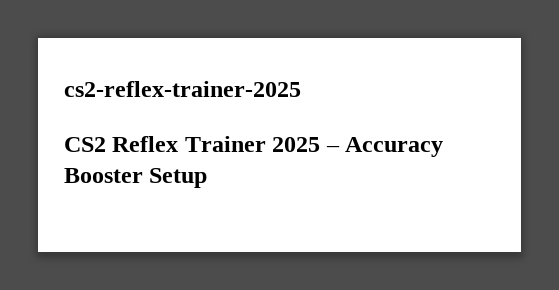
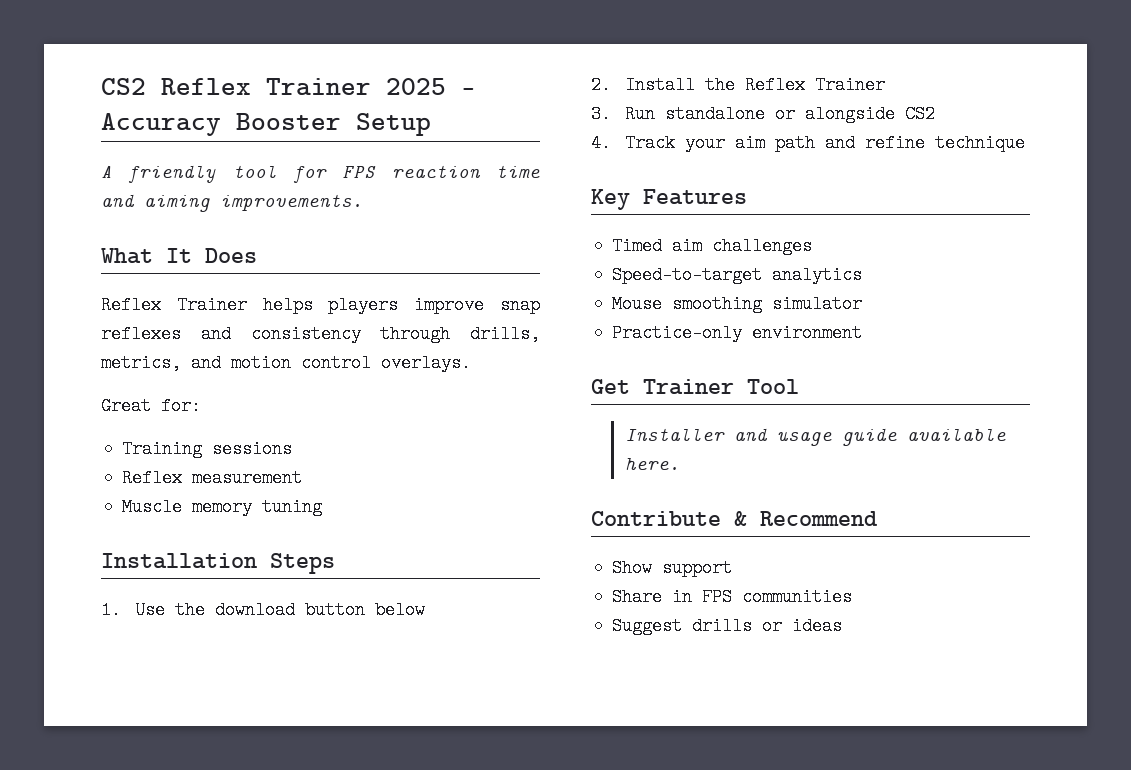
- cs2-reflex-trainer-2025
+ A friendly tool for FPS reaction time and aiming improvements.
+ What It Does
+ Reflex Trainer helps players improve snap reflexes and consistency through drills, metrics, and motion control overlays.
+ Great for:
+ Training sessions
+ Reflex measurement
+ Muscle memory tuning
+ Installation Steps
+ 1. Use the download button below
+ 2. Install the Reflex Trainer
+ 3. Run standalone or alongside CS2
+ 4. Track your aim path and refine technique
+ Key Features
+ Timed aim challenges
+ Speed-to-target analytics
+ Mouse smoothing simulator
+ Practice-only environment
+ Get Trainer Tool
+ Installer and usage guide available here.
+ Contribute & Recommend
+ Show support
+ Share in FPS communities
+ Suggest drills or ideas

